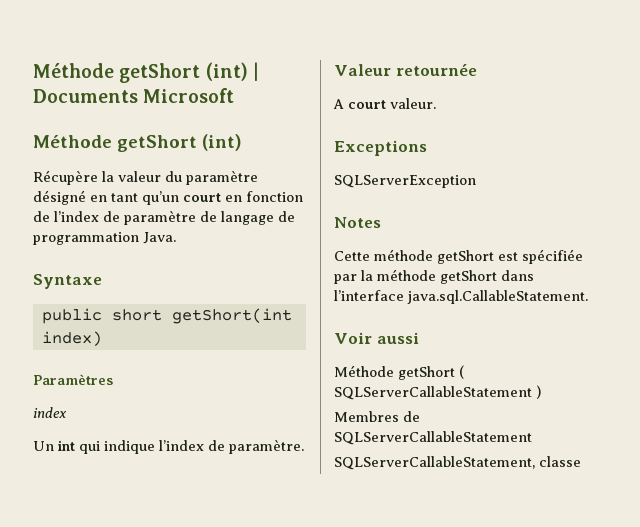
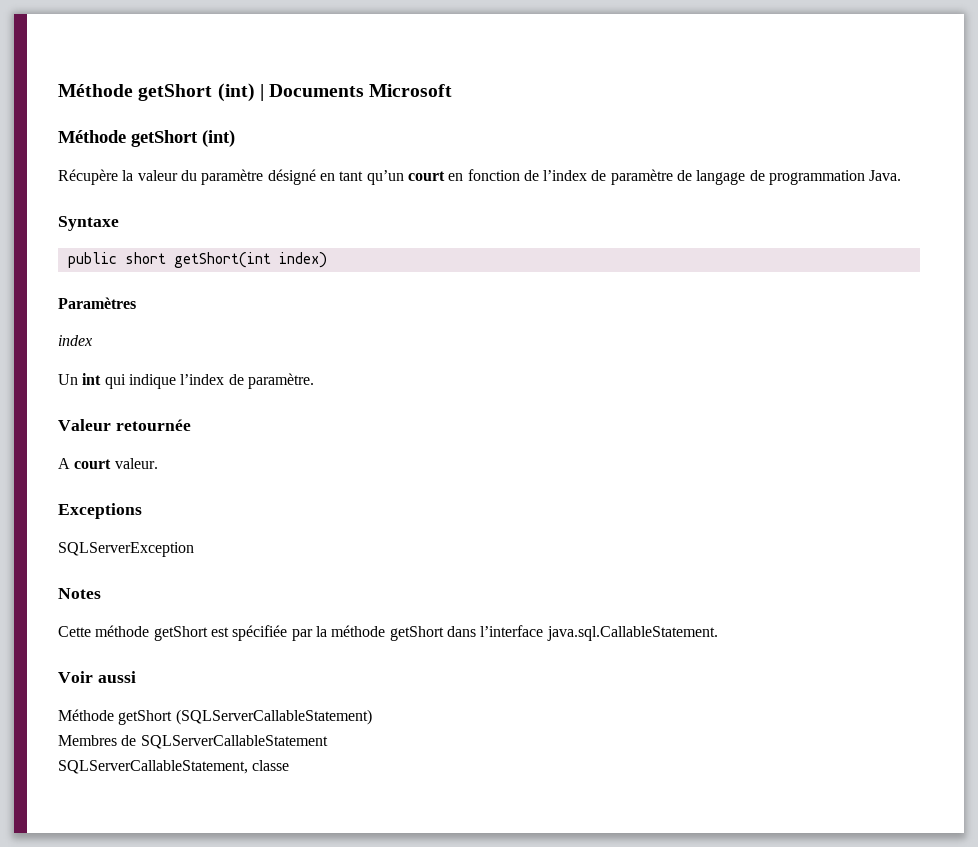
- Méthode getShort ( SQLServerCallableStatement )
+ Méthode getShort (SQLServerCallableStatement)

